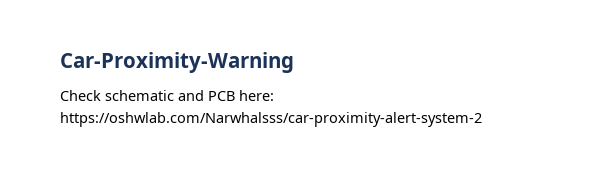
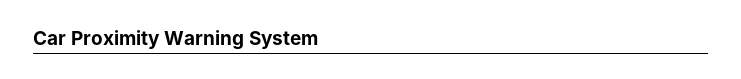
- Car-Proximity-Warning
- Check schematic and PCB here: https://oshwlab.com/Narwhalsss/car-proximity-alert-system-2
+ Car Proximity Warning System

